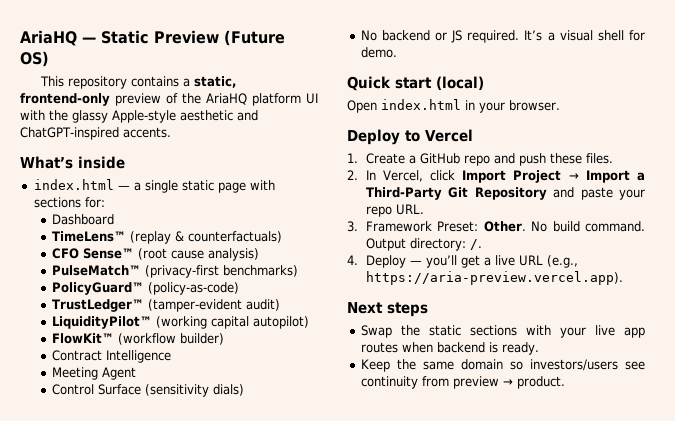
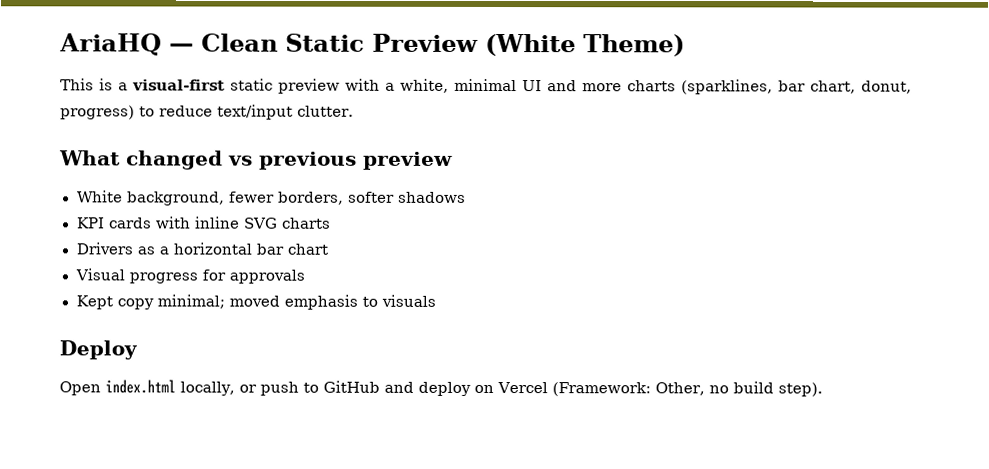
- AriaHQ — Static Preview (Future OS)
+ AriaHQ — Clean Static Preview (White Theme)
- This repository contains a static, frontend-only preview of the AriaHQ platform UI with the glassy Apple-style aesthetic and ChatGPT-inspired accents.
- What’s inside
- index.html — a single static page with sections for:
- Dashboard
- TimeLens™ (replay & counterfactuals)
- CFO Sense™ (root cause analysis)
- PulseMatch™ (privacy-first benchmarks)
- PolicyGuard™ (policy-as-code)
- TrustLedger™ (tamper-evident audit)
- LiquidityPilot™ (working capital autopilot)
- FlowKit™ (workflow builder)
- Contract Intelligence
- Meeting Agent
- Control Surface (sensitivity dials)
- No backend or JS required. It’s a visual shell for demo.
- Quick start (local)
- Open index.html in your browser.
- Deploy to Vercel
- 1. Create a GitHub repo and push these files.
- 2. In Vercel, click Import Project → Import a Third-Party Git Repository and paste your repo URL.
- 3. Framework Preset: Other. No build command. Output directory: /.
- 4. Deploy — you’ll get a live URL (e.g., https://aria-preview.vercel.app).
- Next steps
- Swap the static sections with your live app routes when backend is ready.
- Keep the same domain so investors/users see continuity from preview → product.
+ This is a visual-first static preview with a white, minimal UI and more charts (sparklines, bar chart, donut, progress) to reduce text/input clutter.
+ What changed vs previous preview
+ White background, fewer borders, softer shadows
+ KPI cards with inline SVG charts
+ Drivers as a horizontal bar chart
+ Visual progress for approvals
+ Kept copy minimal; moved emphasis to visuals
+ Deploy
+ Open index.html locally, or push to GitHub and deploy on Vercel (Framework: Other, no build step).

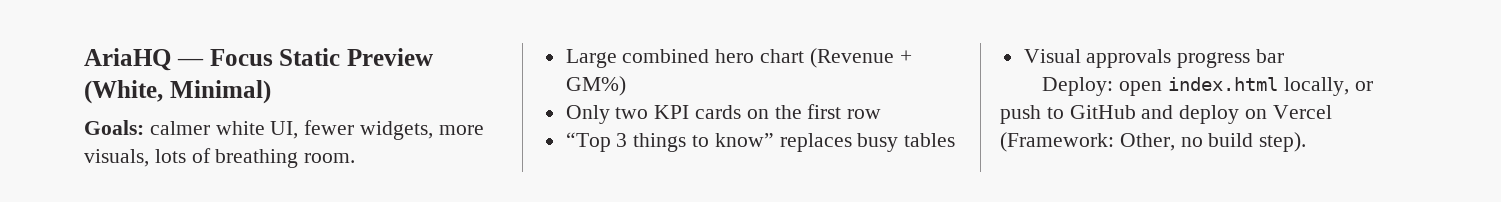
- AriaHQ — Clean Static Preview (White Theme)
- This is a visual-first static preview with a white, minimal UI and more charts (sparklines, bar chart, donut, progress) to reduce text/input clutter.
- What changed vs previous preview
- White background, fewer borders, softer shadows
- KPI cards with inline SVG charts
- Drivers as a horizontal bar chart
- Visual progress for approvals
- Kept copy minimal; moved emphasis to visuals
- Deploy
- Open index.html locally, or push to GitHub and deploy on Vercel (Framework: Other, no build step).
+ AriaHQ — Focus Static Preview (White, Minimal)
+ Goals: calmer white UI, fewer widgets, more visuals, lots of breathing room.
+ Large combined hero chart (Revenue + GM%)
+ Only two KPI cards on the first row
+ “Top 3 things to know” replaces busy tables
+ Visual approvals progress bar
+ Deploy: open index.html locally, or push to GitHub and deploy on Vercel (Framework: Other, no build step).

